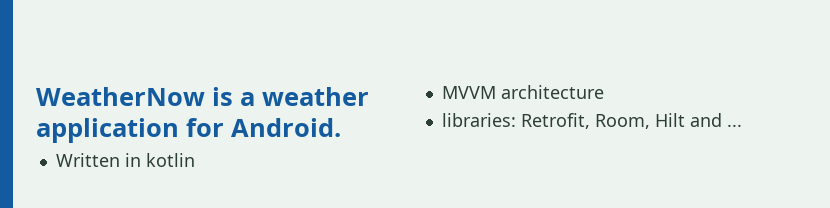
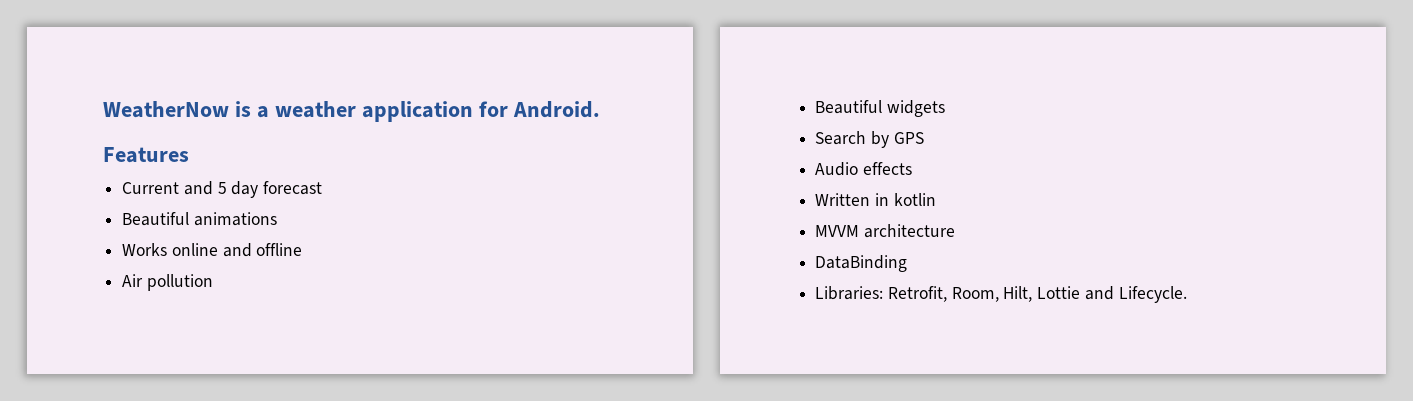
+ Features
+ Current and 5 day forecast
+ Beautiful animations
+ Works online and offline
+ Air pollution
+ Beautiful widgets
+ Search by GPS
+ Audio effects
- libraries: Retrofit, Room, Hilt and ...
+ DataBinding
+ Libraries: Retrofit, Room, Hilt, Lottie and Lifecycle.

